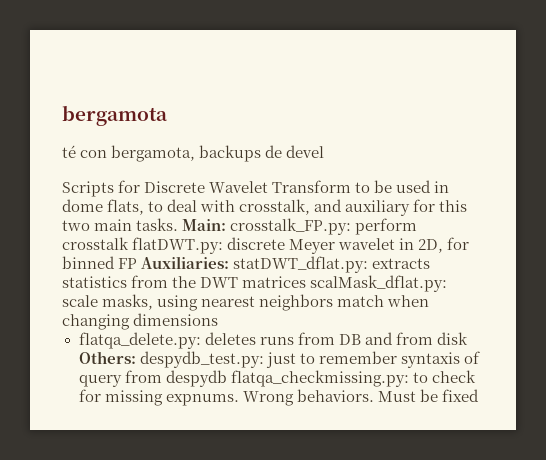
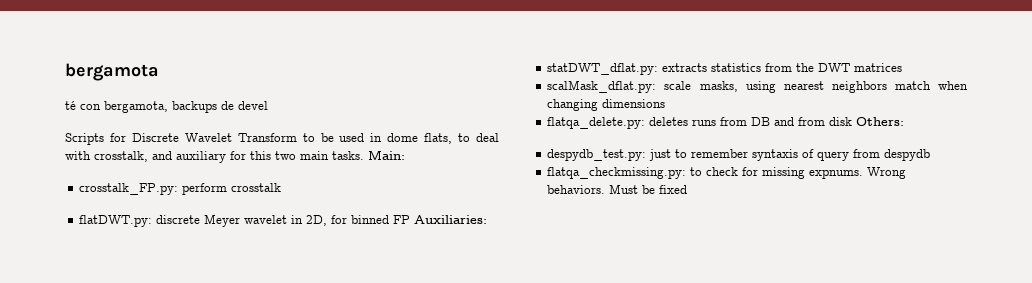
- Main: crosstalk_FP.py: perform crosstalk flatDWT.py: discrete Meyer wavelet in 2D, for binned FP Auxiliaries: statDWT_dflat.py: extracts statistics from the DWT matrices scalMask_dflat.py: scale masks, using nearest neighbors match when changing dimensions
+ Main:
+ crosstalk_FP.py: perform crosstalk
+ flatDWT.py: discrete Meyer wavelet in 2D, for binned FP Auxiliaries:
+ statDWT_dflat.py: extracts statistics from the DWT matrices
+ scalMask_dflat.py: scale masks, using nearest neighbors match when changing dimensions
- flatqa_delete.py: deletes runs from DB and from disk Others: despydb_test.py: just to remember syntaxis of query from despydb flatqa_checkmissing.py: to check for missing expnums.
+ flatqa_delete.py: deletes runs from DB and from disk Others:
+ despydb_test.py: just to remember syntaxis of query from despydb
+ flatqa_checkmissing.py: to check for missing expnums.

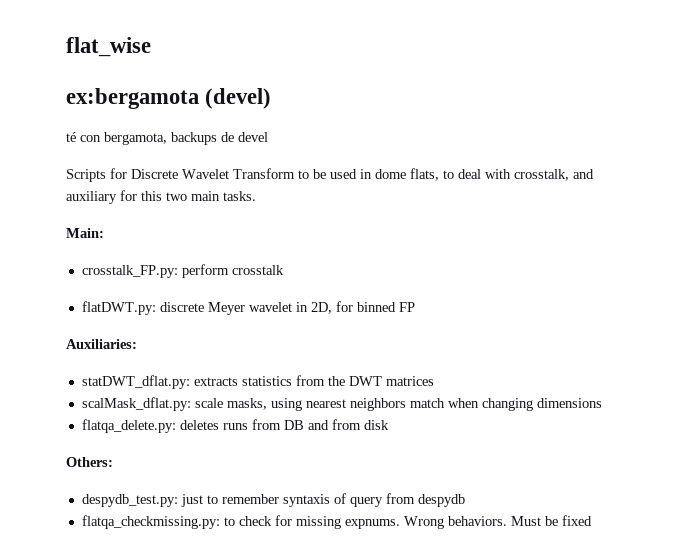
- bergamota
+ flat_wise
+ ex:bergamota (devel)
- Scripts for Discrete Wavelet Transform to be used in dome flats, to deal with crosstalk, and auxiliary for this two main tasks. Main:
+ Scripts for Discrete Wavelet Transform to be used in dome flats, to deal with crosstalk, and auxiliary for this two main tasks.
+ Main:
- flatDWT.py: discrete Meyer wavelet in 2D, for binned FP Auxiliaries:
+ flatDWT.py: discrete Meyer wavelet in 2D, for binned FP
+ Auxiliaries:
- flatqa_delete.py: deletes runs from DB and from disk Others:
+ flatqa_delete.py: deletes runs from DB and from disk
+ Others:

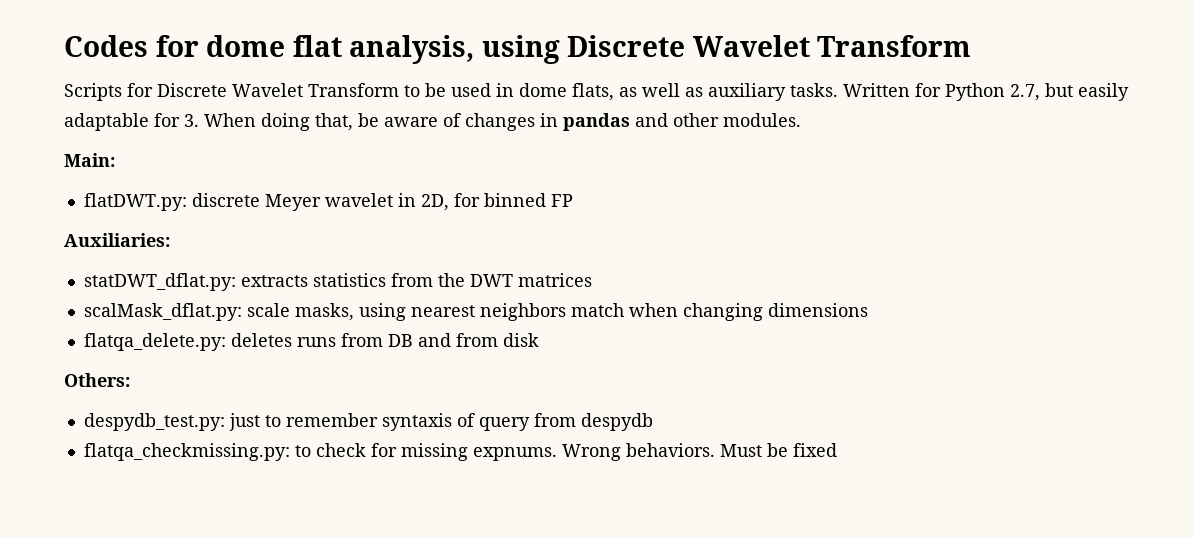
- flat_wise
- ex:bergamota (devel)
- té con bergamota, backups de devel
+ Codes for dome flat analysis, using Discrete Wavelet Transform
- Scripts for Discrete Wavelet Transform to be used in dome flats, to deal with crosstalk, and auxiliary for this two main tasks.
+ Scripts for Discrete Wavelet Transform to be used in dome flats, as well as auxiliary tasks. Written for Python 2.7, but easily adaptable for 3. When doing that, be aware of changes in pandas and other modules.
  Main:
- crosstalk_FP.py: perform crosstalk

